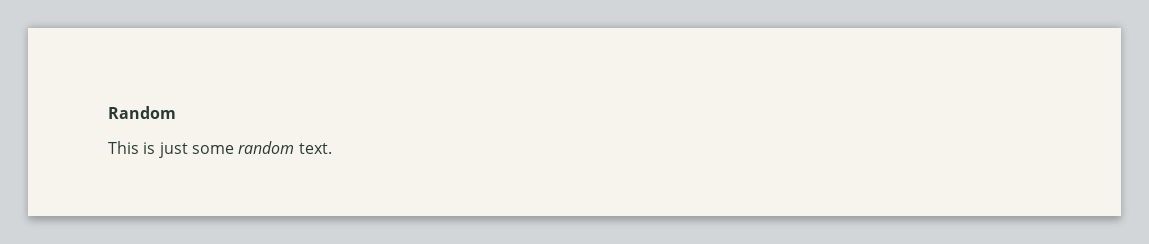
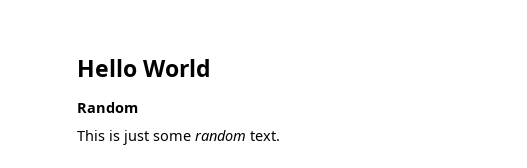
+ Hello World

